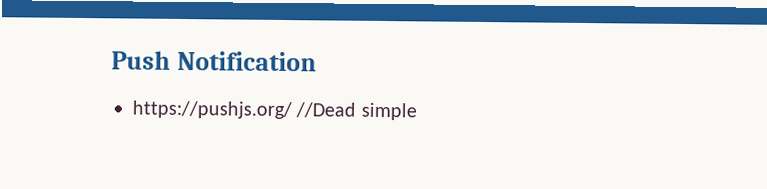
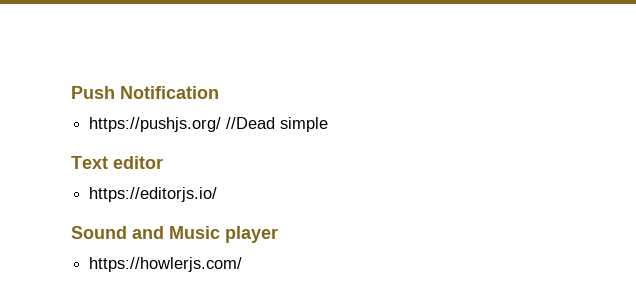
+ Text editor
+ https://editorjs.io/
+ Sound and Music player
+ https://howlerjs.com/

